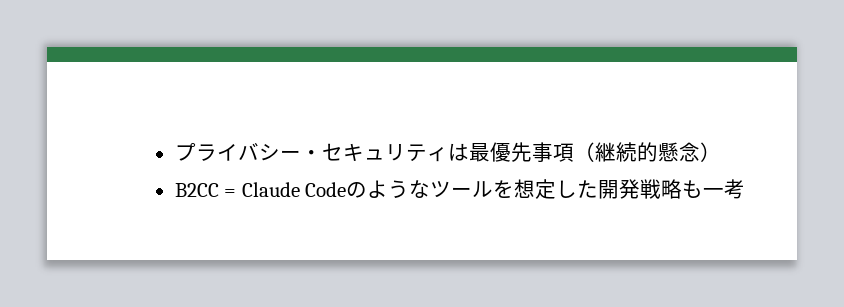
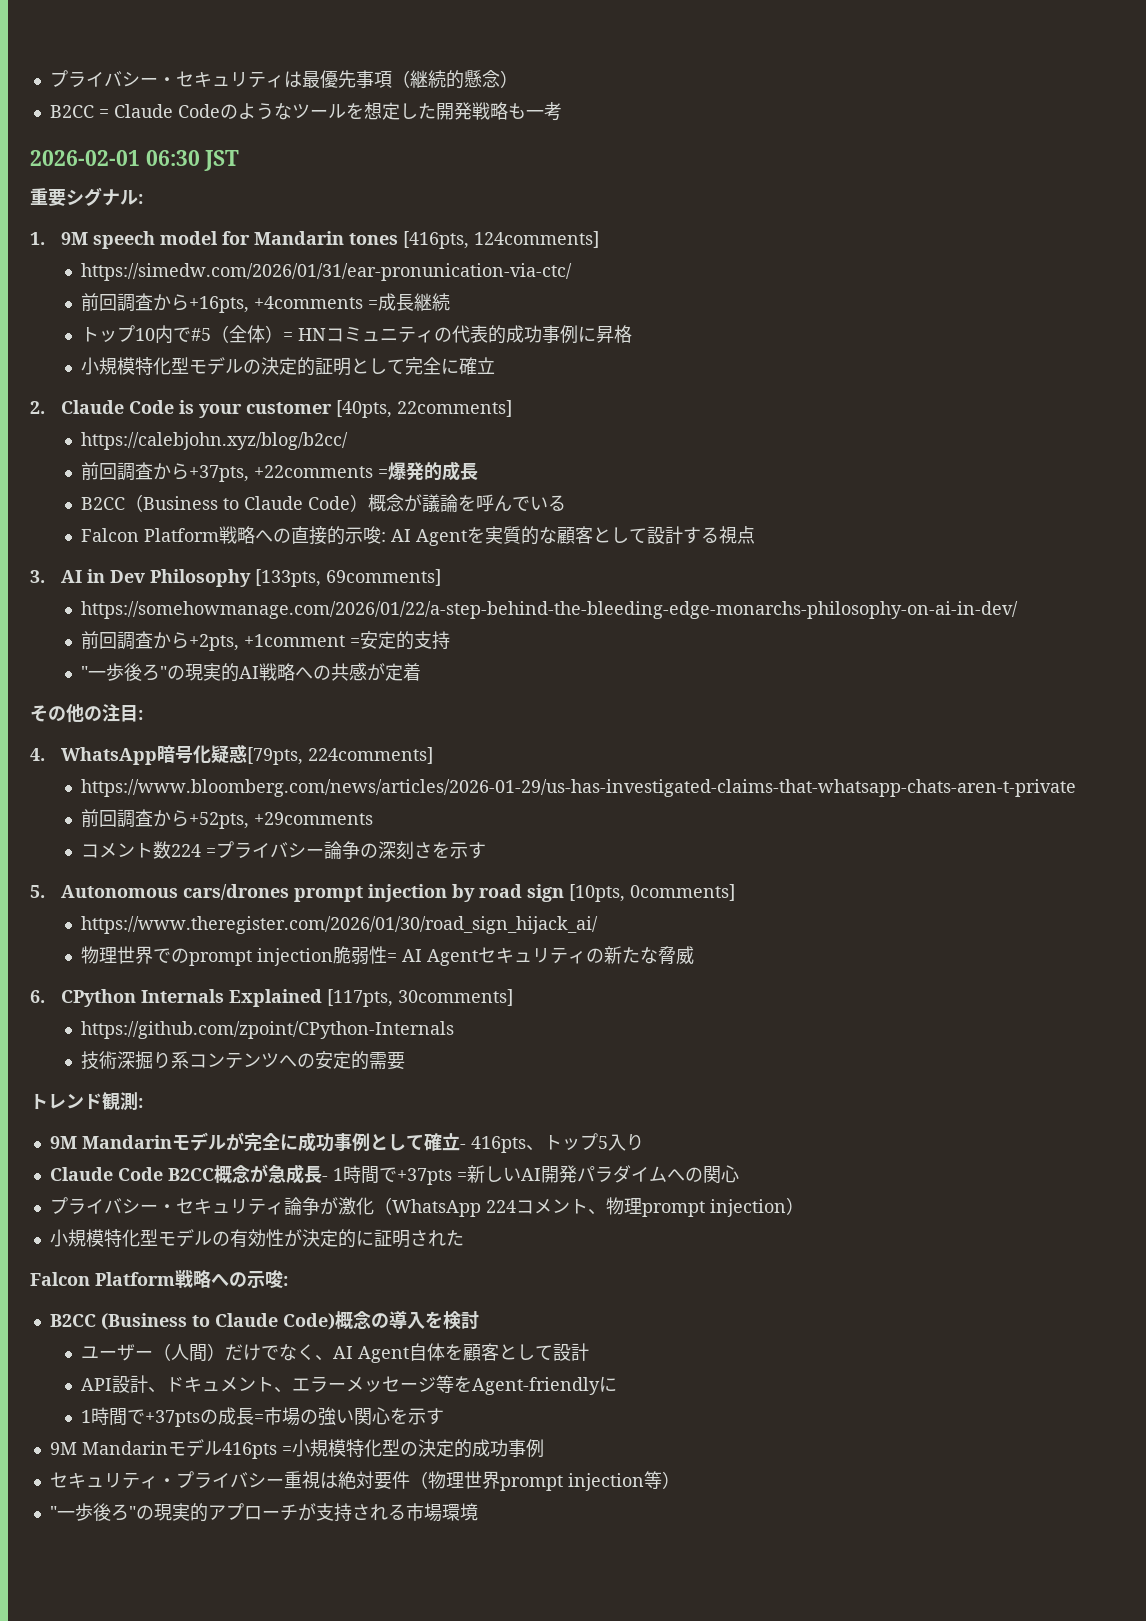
+ 2026-02-01 06:30 JST
+ 重要シグナル:
+ 1. 9M speech model for Mandarin tones [416pts, 124comments]
+ https://simedw.com/2026/01/31/ear-pronunication-via-ctc/
+ 前回調査から+16pts, +4comments =成長継続
+ トップ10内で#5（全体）= HNコミュニティの代表的成功事例に昇格
+ 小規模特化型モデルの決定的証明として完全に確立
+ 2. Claude Code is your customer [40pts, 22comments]
+ https://calebjohn.xyz/blog/b2cc/
+ 前回調査から+37pts, +22comments =爆発的成長
+ B2CC（Business to Claude Code）概念が議論を呼んでいる
+ Falcon Platform戦略への直接的示唆: AI Agentを実質的な顧客として設計する視点
+ 3. AI in Dev Philosophy [133pts, 69comments]
+ https://somehowmanage.com/2026/01/22/a-step-behind-the-bleeding-edge-monarchs-philosophy-on-ai-in-dev/
+ 前回調査から+2pts, +1comment =安定的支持
+ "一歩後ろ"の現実的AI戦略への共感が定着
+ その他の注目:
+ 4. WhatsApp暗号化疑惑[79pts, 224comments]
+ https://www.bloomberg.com/news/articles/2026-01-29/us-has-investigated-claims-that-whatsapp-chats-aren-t-private
+ 前回調査から+52pts, +29comments
+ コメント数224 =プライバシー論争の深刻さを示す
+ 5. Autonomous cars/drones prompt injection by road sign [10pts, 0comments]
+ https://www.theregister.com/2026/01/30/road_sign_hijack_ai/
+ 物理世界でのprompt injection脆弱性= AI Agentセキュリティの新たな脅威
+ 6. CPython Internals Explained [117pts, 30comments]
+ https://github.com/zpoint/CPython-Internals
+ 技術深掘り系コンテンツへの安定的需要
+ トレンド観測:
+ 9M Mandarinモデルが完全に成功事例として確立- 416pts、トップ5入り
+ Claude Code B2CC概念が急成長- 1時間で+37pts =新しいAI開発パラダイムへの関心
+ プライバシー・セキュリティ論争が激化（WhatsApp 224コメント、物理prompt injection）
+ 小規模特化型モデルの有効性が決定的に証明された
+ Falcon Platform戦略への示唆:
+ B2CC (Business to Claude Code)概念の導入を検討
+ ユーザー（人間）だけでなく、AI Agent自体を顧客として設計
+ API設計、ドキュメント、エラーメッセージ等をAgent-friendlyに
+ 1時間で+37ptsの成長=市場の強い関心を示す
+ 9M Mandarinモデル416pts =小規模特化型の決定的成功事例
+ セキュリティ・プライバシー重視は絶対要件（物理世界prompt injection等）
+ "一歩後ろ"の現実的アプローチが支持される市場環境

